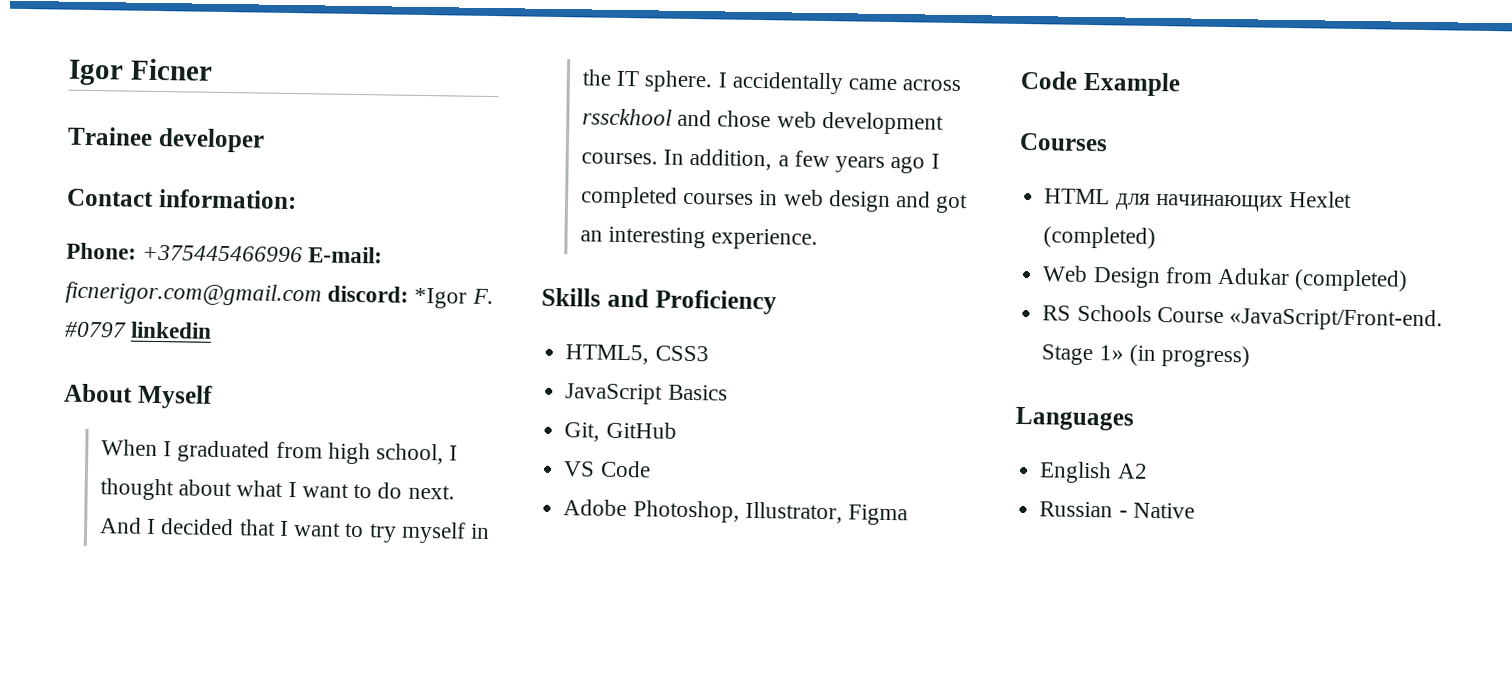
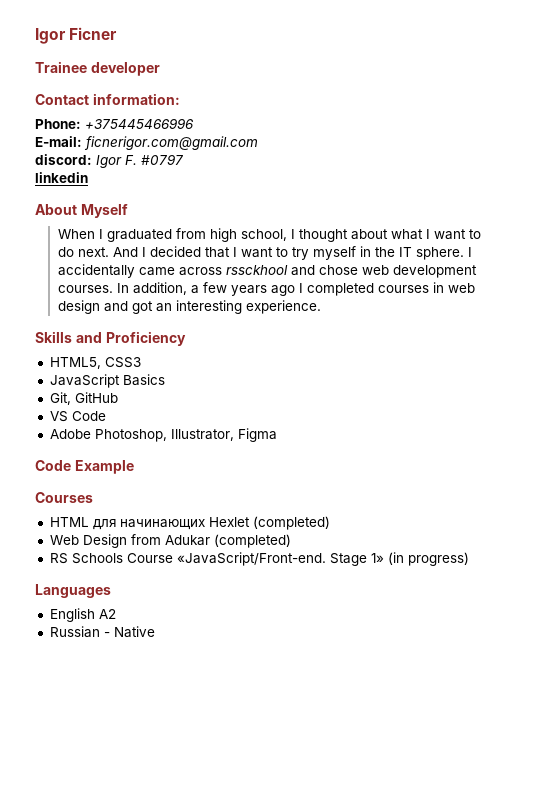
- Phone: +375445466996 E-mail: ficnerigor.com@gmail.com discord: *Igor F. #0797 linkedin
+ Phone: +375445466996
+ E-mail: ficnerigor.com@gmail.com
+ discord: Igor F. #0797
+ linkedin

